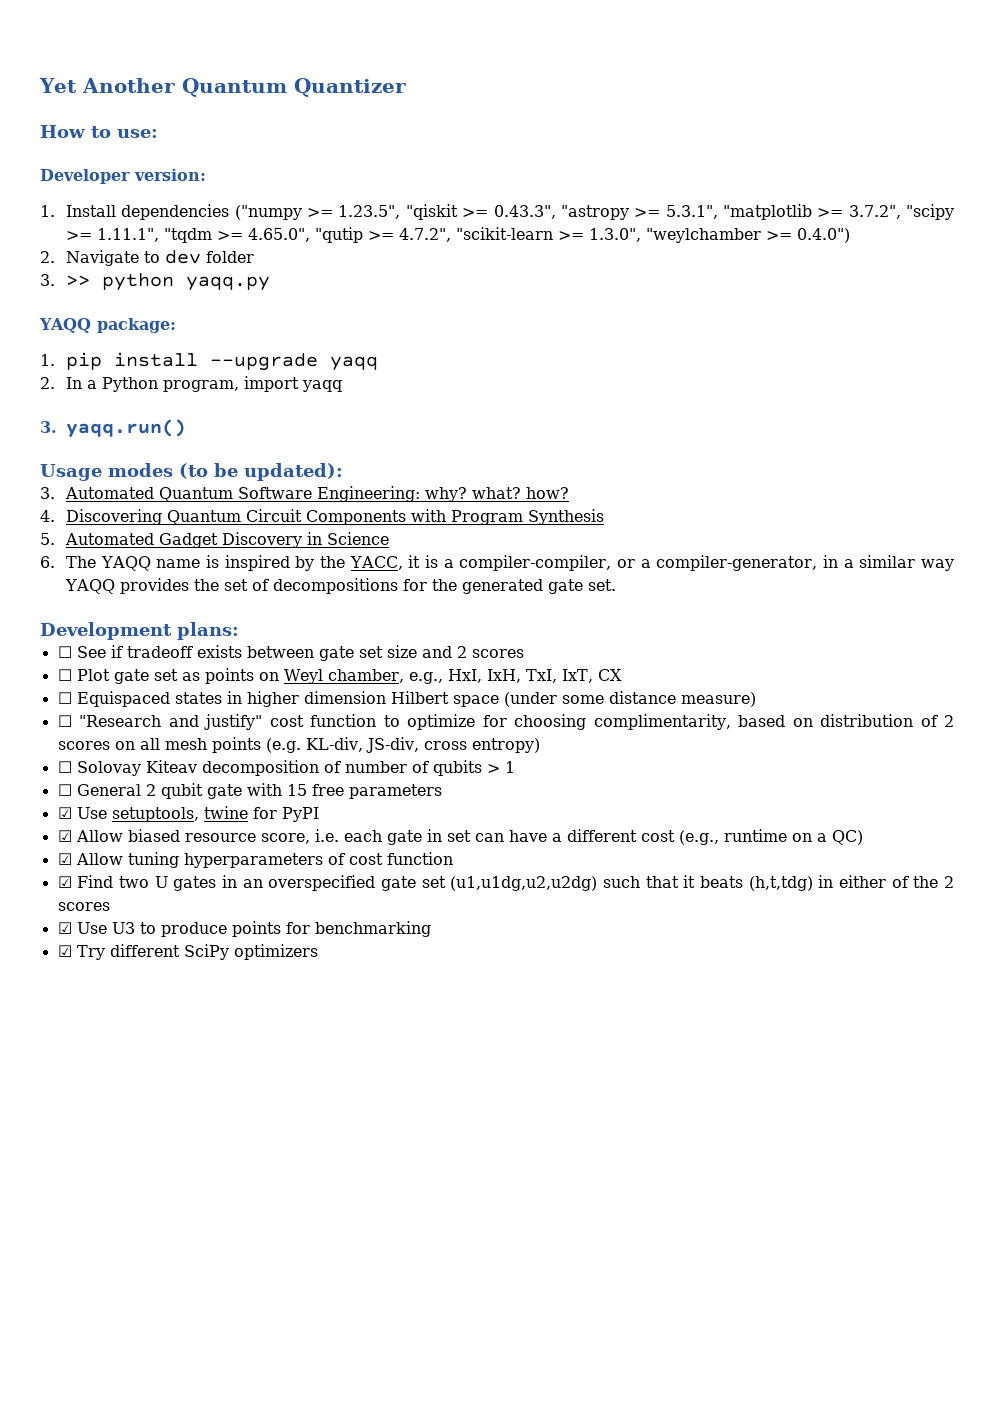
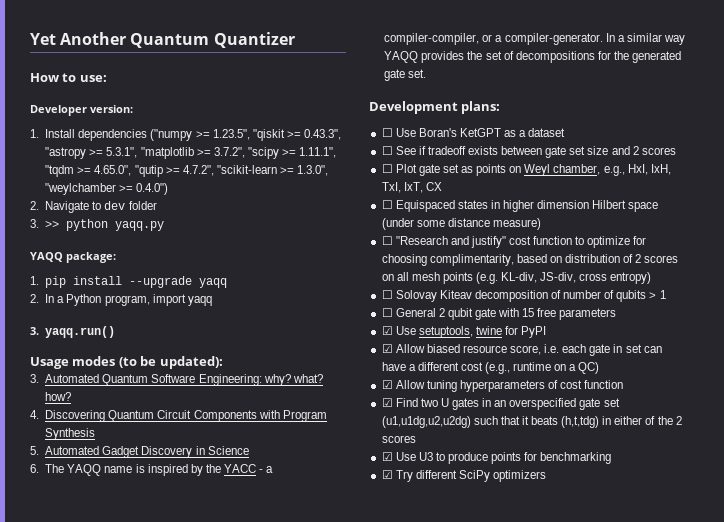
- 6. The YAQQ name is inspired by the YACC, it is a compiler-compiler, or a compiler-generator, in a similar way YAQQ provides the set of decompositions for the generated gate set.
+ 6. The YAQQ name is inspired by the YACC - a compiler-compiler, or a compiler-generator. In a similar way YAQQ provides the set of decompositions for the generated gate set.
+ ☐ Use Boran's KetGPT as a dataset

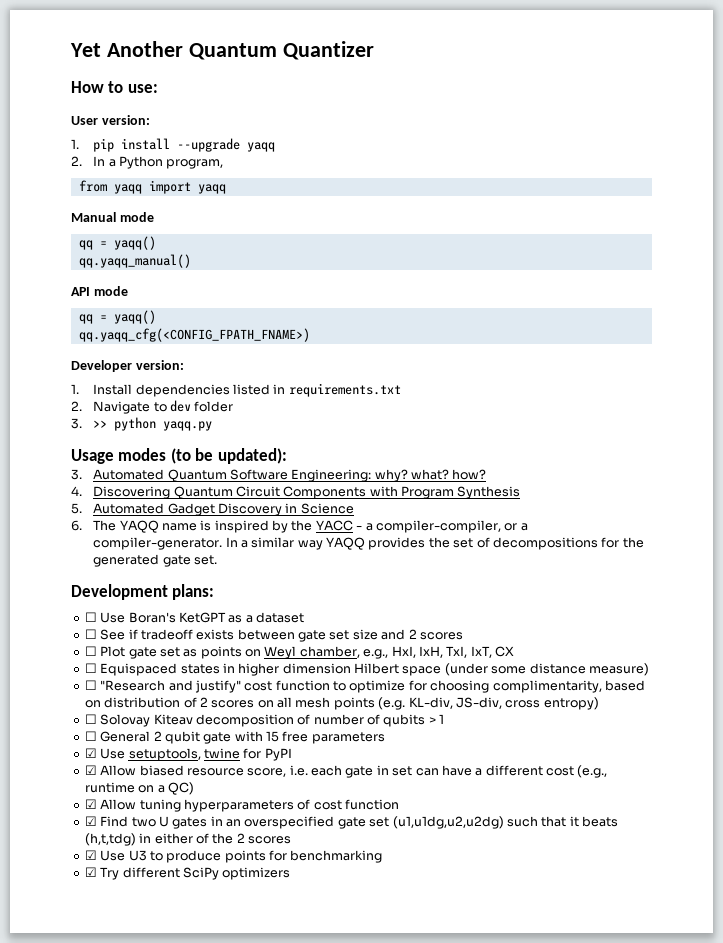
- Developer version:
- 1. Install dependencies ("numpy >= 1.23.5", "qiskit >= 0.43.3", "astropy >= 5.3.1", "matplotlib >= 3.7.2", "scipy >= 1.11.1", "tqdm >= 4.65.0", "qutip >= 4.7.2", "scikit-learn >= 1.3.0", "weylchamber >= 0.4.0")
- 2. Navigate to dev folder
- 3. >> python yaqq.py
- YAQQ package:
+ User version:
- 2. In a Python program, import yaqq
+ 2. In a Python program,
+ from yaqq import yaqq
- 3. yaqq.run()
+ Manual mode
+ qq = yaqq()
+ qq.yaqq_manual()
+ API mode
+ qq = yaqq()
+ qq.yaqq_cfg(<CONFIG_FPATH_FNAME>)
+ Developer version:
+ 1. Install dependencies listed in requirements.txt
+ 2. Navigate to dev folder
+ 3. >> python yaqq.py

